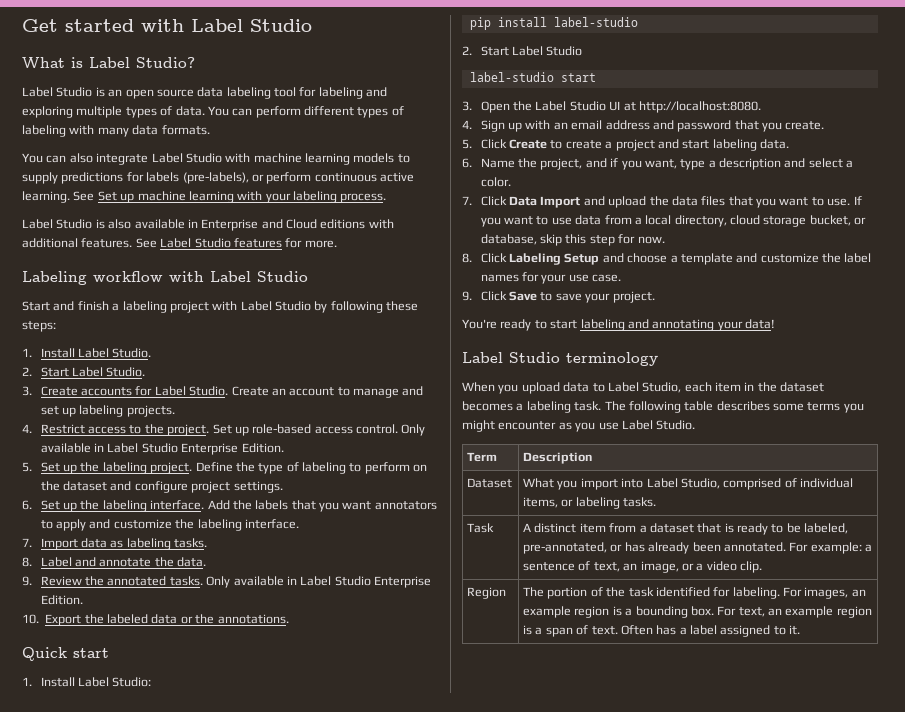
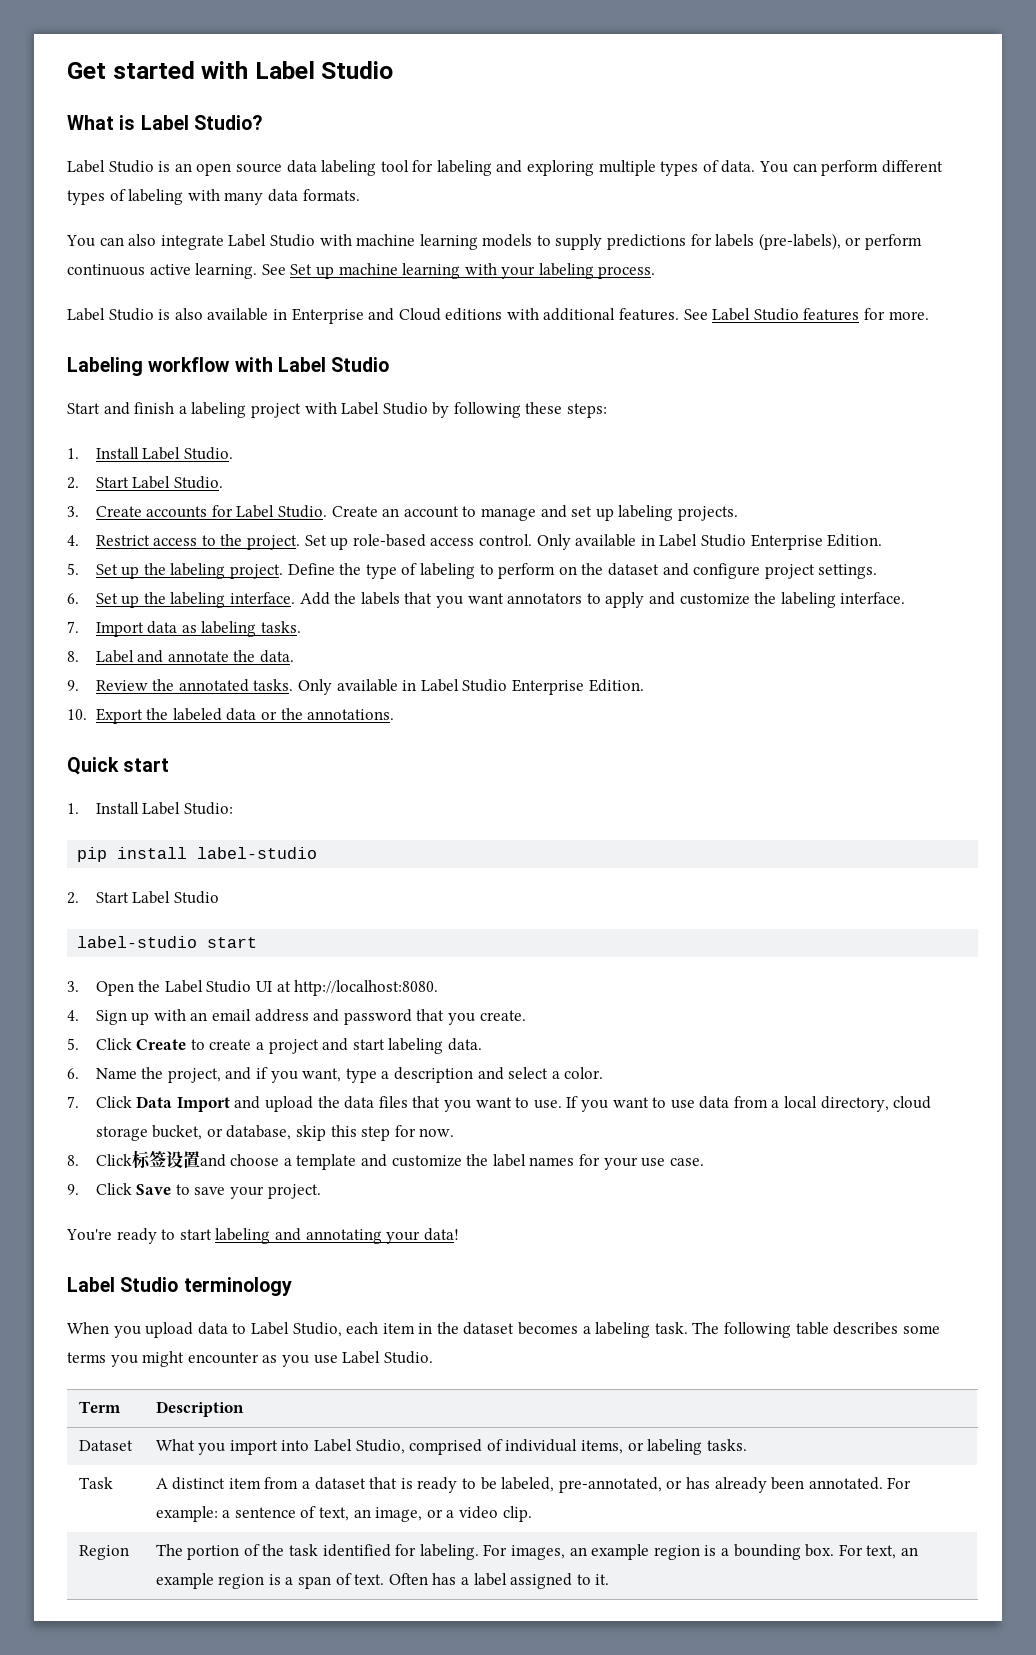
- 8. Click Labeling Setup and choose a template and customize the label names for your use case.
+ 8. Click标签设置and choose a template and customize the label names for your use case.

